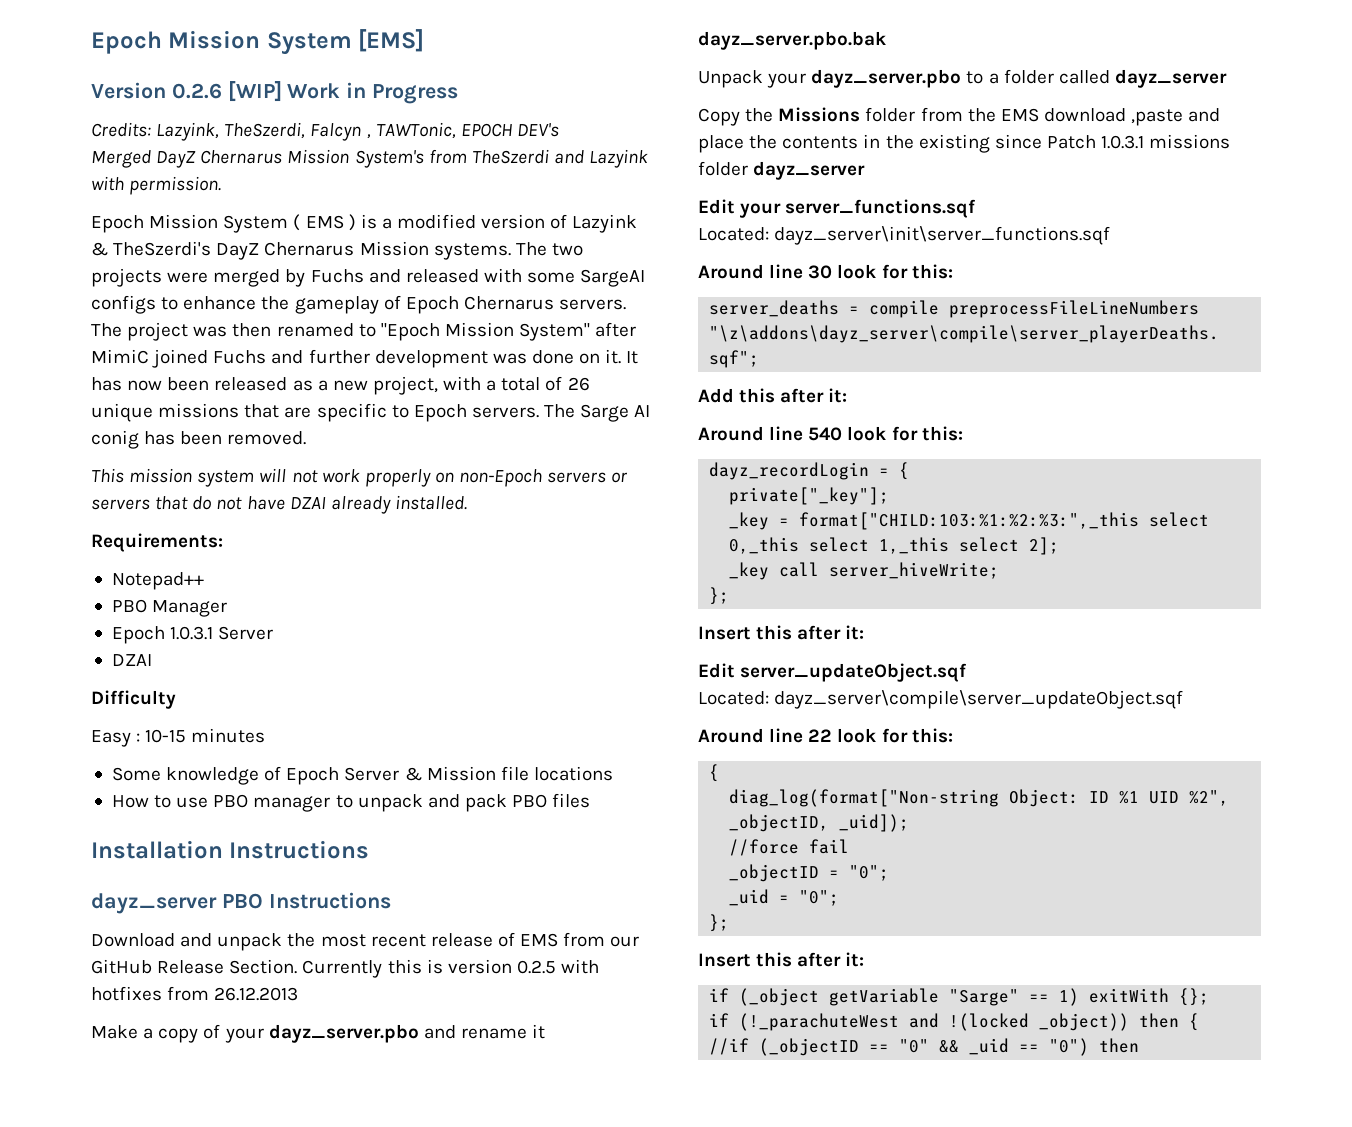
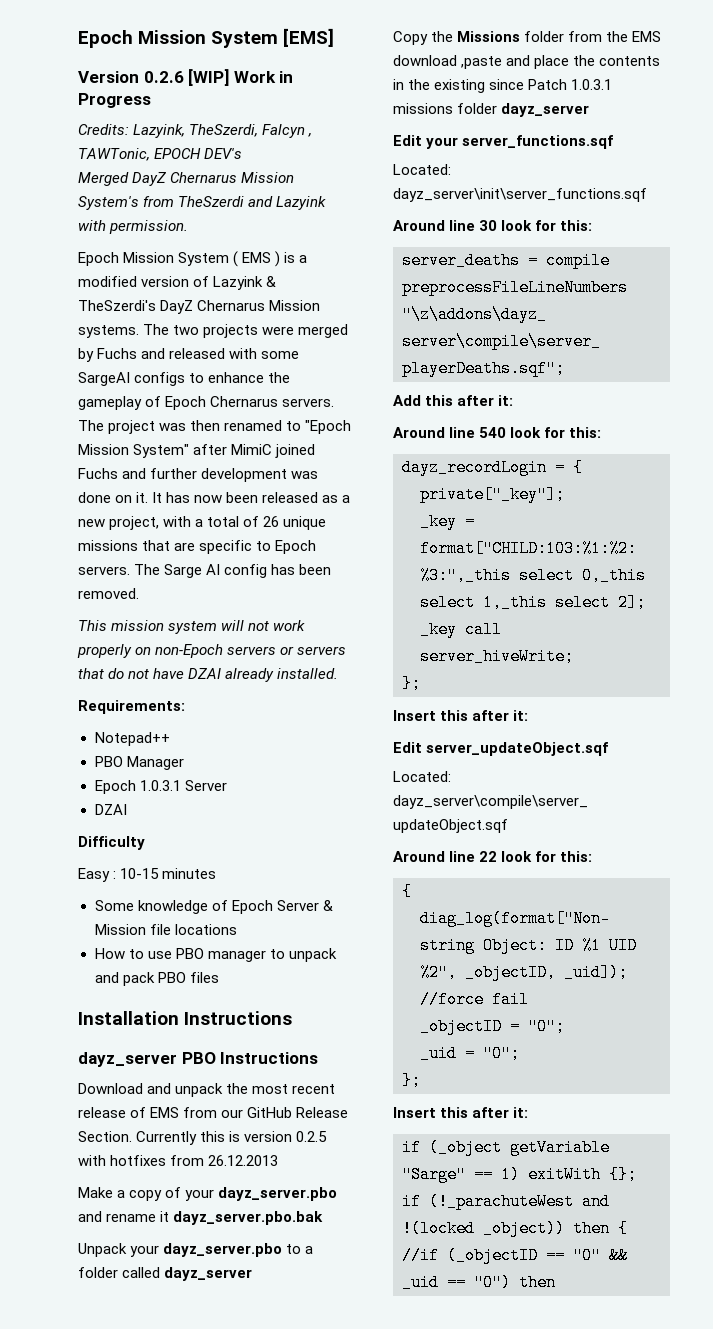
- The Sarge AI conig has been removed.
+ The Sarge AI config has been removed.

